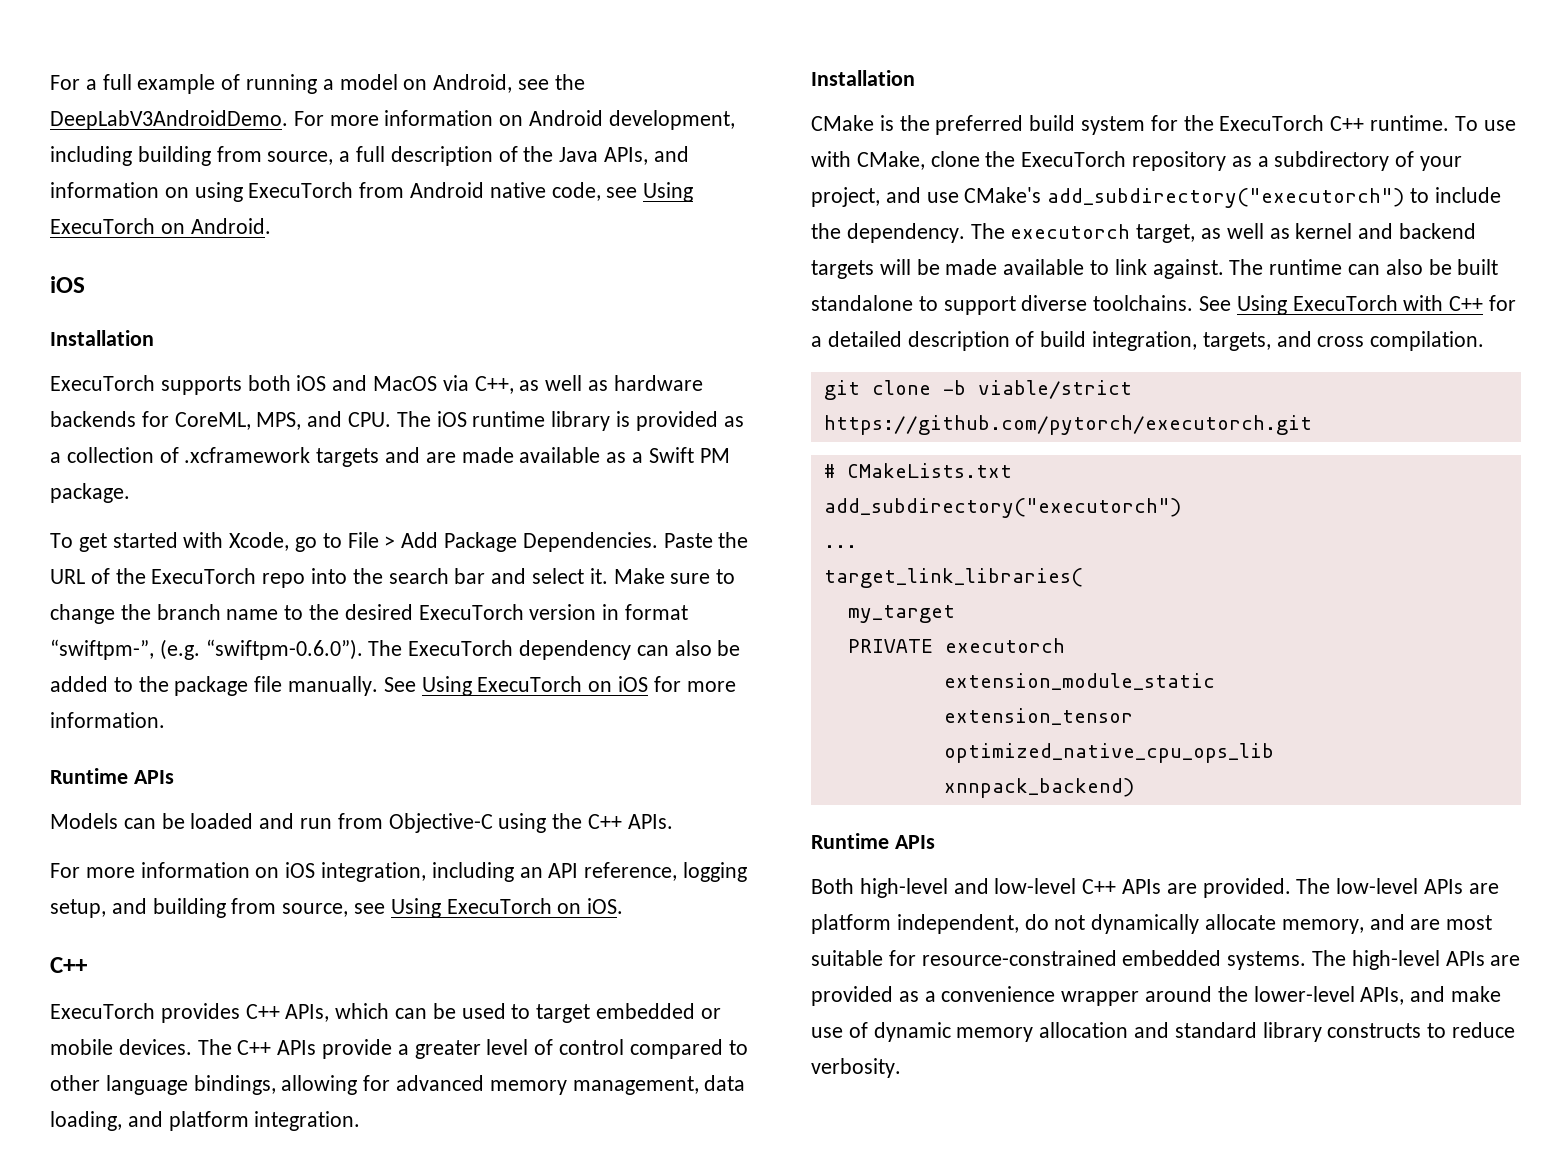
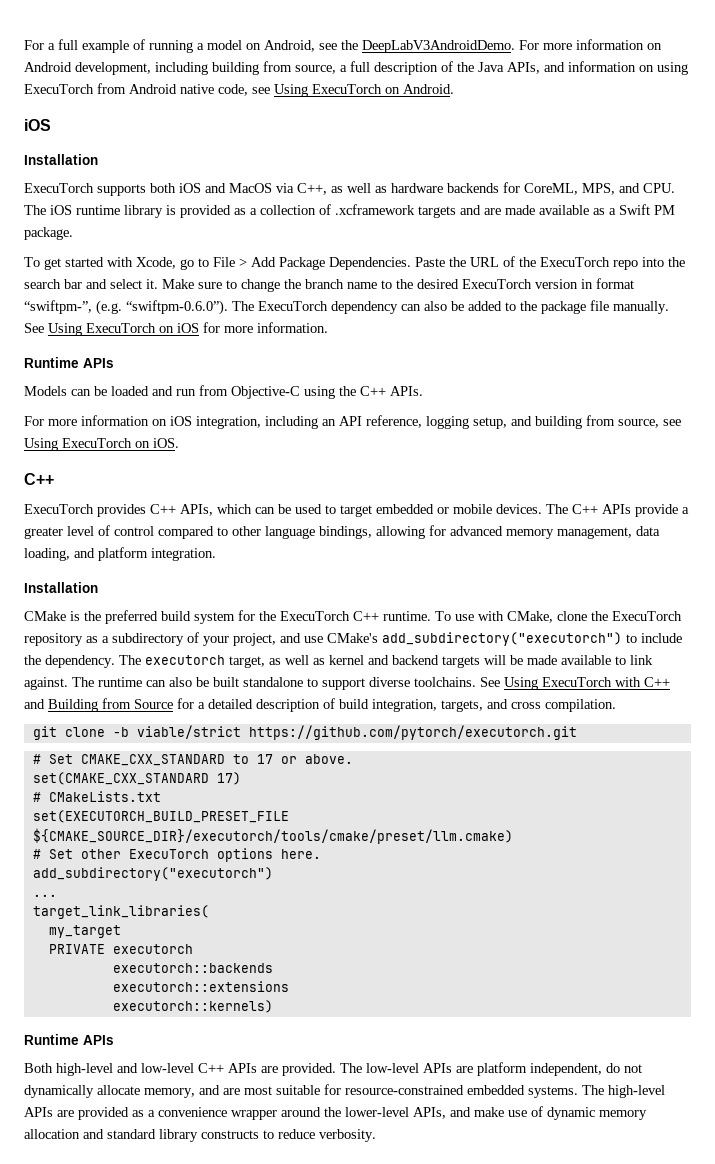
- See Using ExecuTorch with C++ for a detailed description of build integration, targets, and cross compilation.
+ See Using ExecuTorch with C++ and Building from Source for a detailed description of build integration, targets, and cross compilation.
+ # Set CMAKE_CXX_STANDARD to 17 or above.
+ set(CMAKE_CXX_STANDARD 17)
  # CMakeLists.txt
+ set(EXECUTORCH_BUILD_PRESET_FILE ${CMAKE_SOURCE_DIR}/executorch/tools/cmake/preset/llm.cmake)
+ # Set other ExecuTorch options here.
- extension_module_static
- extension_tensor
- optimized_native_cpu_ops_lib
- xnnpack_backend)
+ executorch::backends
+ executorch::extensions
+ executorch::kernels)

